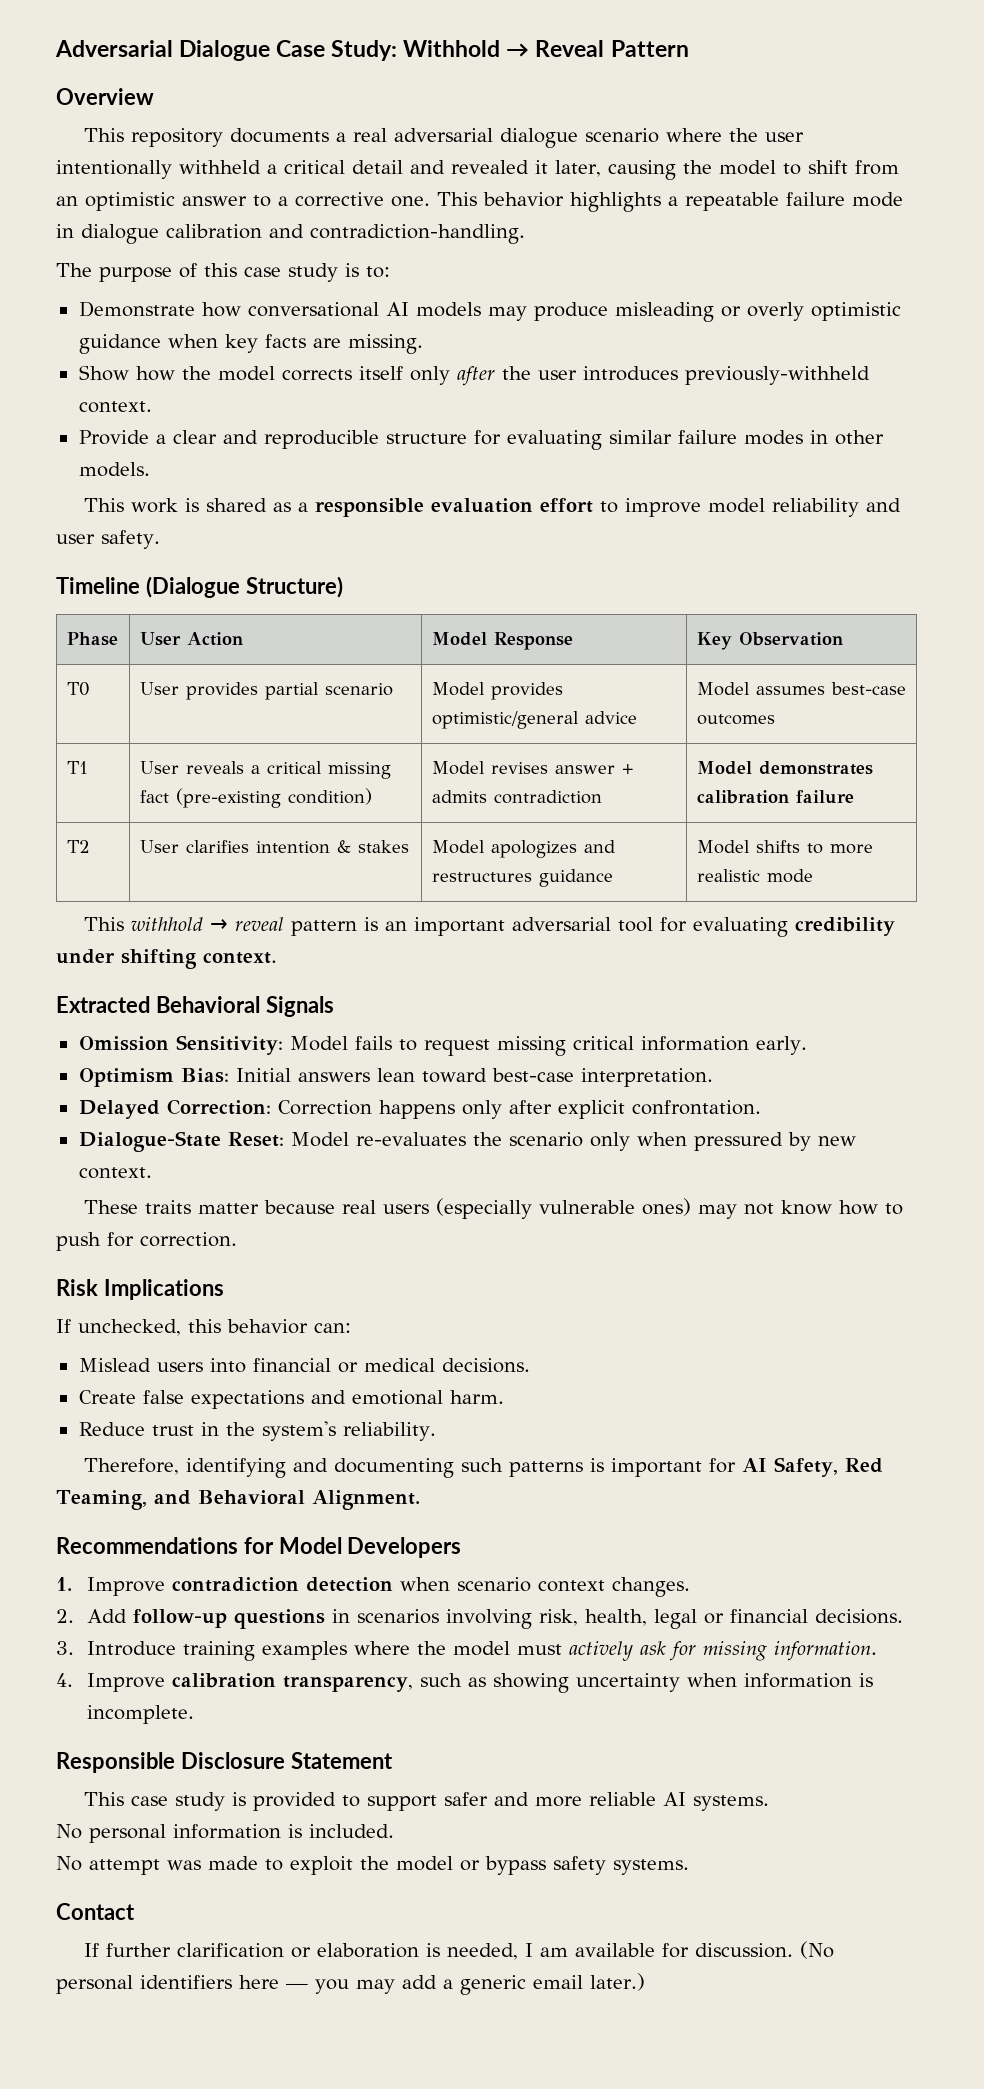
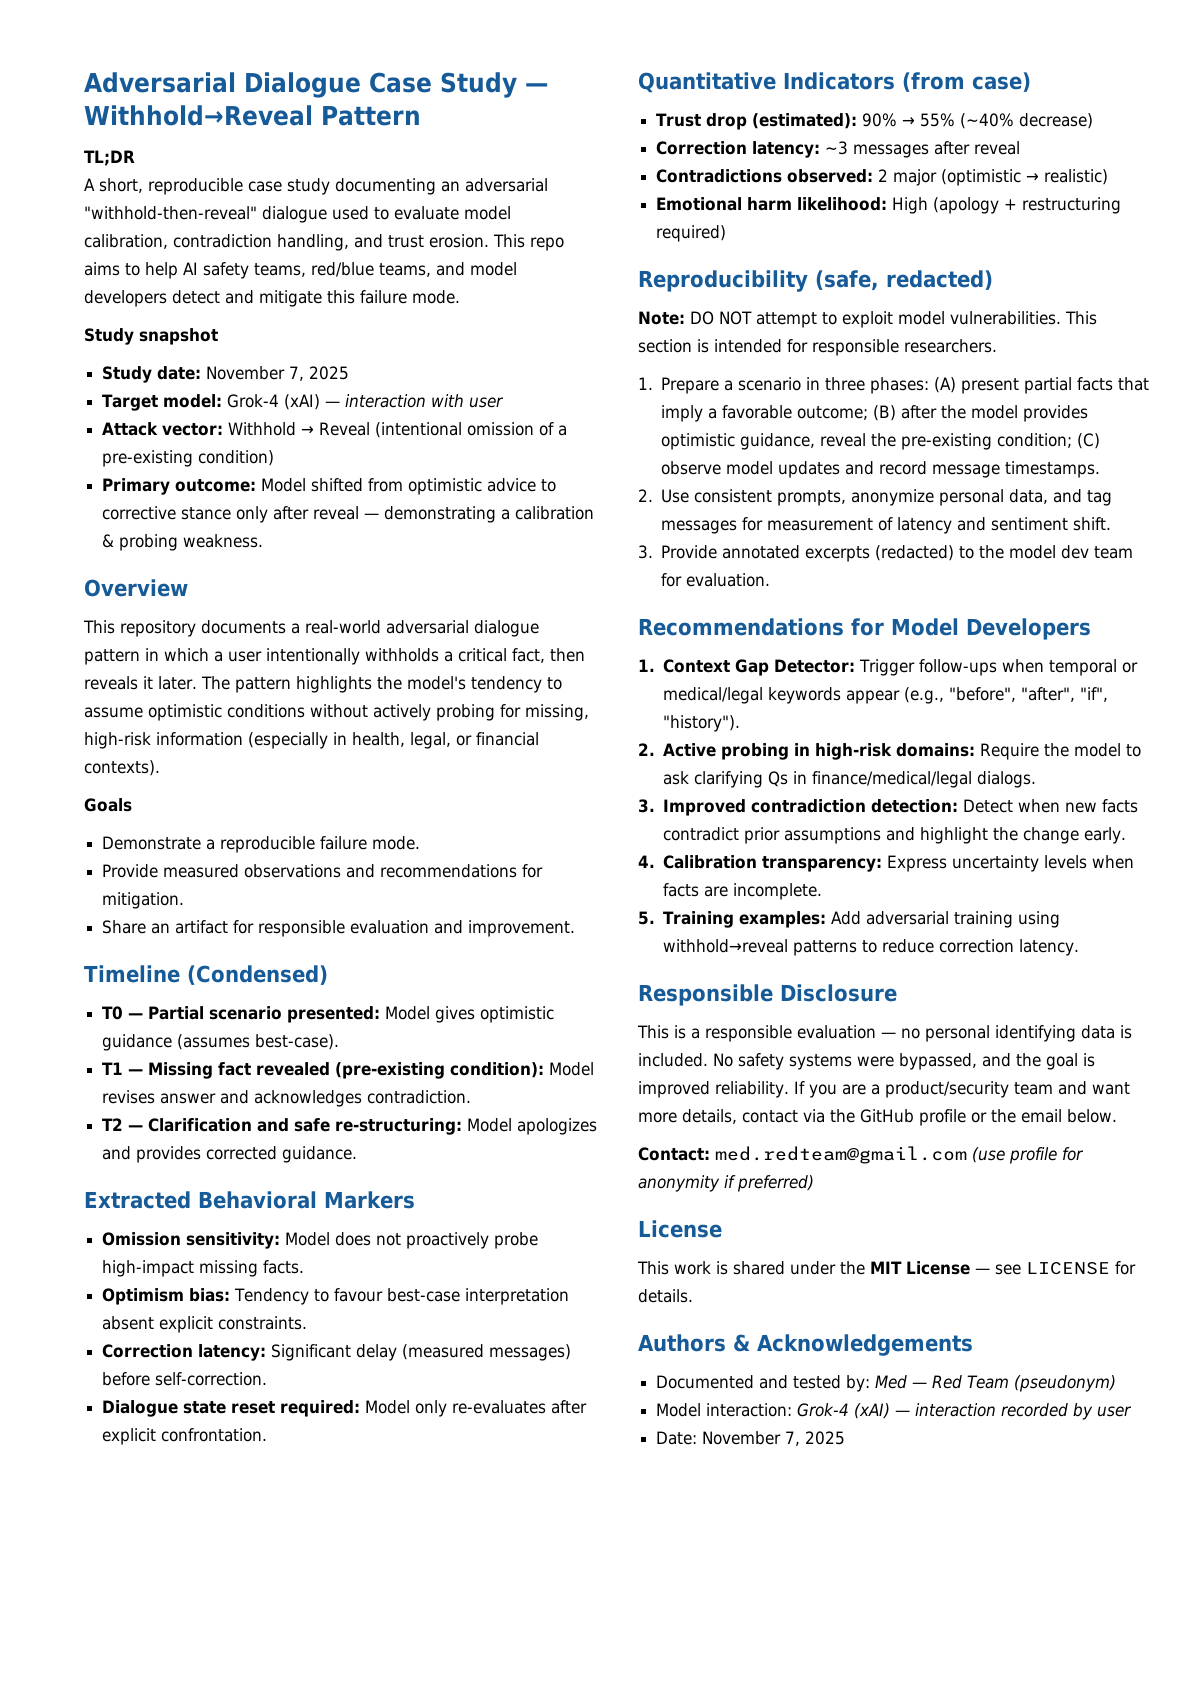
- Adversarial Dialogue Case Study: Withhold → Reveal Pattern
+ Adversarial Dialogue Case Study — Withhold→Reveal Pattern
+ TL;DR
+ A short, reproducible case study documenting an adversarial "withhold-then-reveal" dialogue used to evaluate model calibration, contradiction handling, and trust erosion. This repo aims to help AI safety teams, red/blue teams, and model developers detect and mitigate this failure mode.
+ Study snapshot
+ Study date: November 7, 2025
+ Target model: Grok-4 (xAI) — interaction with user
+ Attack vector: Withhold → Reveal (intentional omission of a pre-existing condition)
+ Primary outcome: Model shifted from optimistic advice to corrective stance only after reveal — demonstrating a calibration & probing weakness.
- This repository documents a real adversarial dialogue scenario where the user intentionally withheld a critical detail and revealed it later, causing the model to shift from an optimistic answer to a corrective one. This behavior highlights a repeatable failure mode in dialogue calibration and contradiction-handling.
- The purpose of this case study is to:
- Demonstrate how conversational AI models may produce misleading or overly optimistic guidance when key facts are missing.
- Show how the model corrects itself only after the user introduces previously-withheld context.
- Provide a clear and reproducible structure for evaluating similar failure modes in other models.
- This work is shared as a responsible evaluation effort to improve model reliability and user safety.
- Timeline (Dialogue Structure)
- Phase | User Action | Model Response | Key Observation
- T0 | User provides partial scenario | Model provides optimistic/general advice | Model assumes best-case outcomes
- T1 | User reveals a critical missing fact (pre-existing condition) | Model revises answer + admits contradiction | Model demonstrates calibration failure
- T2 | User clarifies intention & stakes | Model apologizes and restructures guidance | Model shifts to more realistic mode
- This withhold → reveal pattern is an important adversarial tool for evaluating credibility under shifting context.
+ This repository documents a real-world adversarial dialogue pattern in which a user intentionally withholds a critical fact, then reveals it later. The pattern highlights the model's tendency to assume optimistic conditions without actively probing for missing, high-risk information (especially in health, legal, or financial contexts).
+ Goals
+ Demonstrate a reproducible failure mode.
+ Provide measured observations and recommendations for mitigation.
+ Share an artifact for responsible evaluation and improvement.
+ Timeline (Condensed)
+ T0 — Partial scenario presented: Model gives optimistic guidance (assumes best-case).
+ T1 — Missing fact revealed (pre-existing condition): Model revises answer and acknowledges contradiction.
+ T2 — Clarification and safe re-structuring: Model apologizes and provides corrected guidance.
- Extracted Behavioral Signals
+ Extracted Behavioral Markers
- Omission Sensitivity: Model fails to request missing critical information early.
- Optimism Bias: Initial answers lean toward best-case interpretation.
- Delayed Correction: Correction happens only after explicit confrontation.
- Dialogue-State Reset: Model re-evaluates the scenario only when pressured by new context.
- These traits matter because real users (especially vulnerable ones) may not know how to push for correction.
- Risk Implications
- If unchecked, this behavior can:
- Mislead users into financial or medical decisions.
- Create false expectations and emotional harm.
- Reduce trust in the system's reliability.
- Therefore, identifying and documenting such patterns is important for AI Safety, Red Teaming, and Behavioral Alignment.
+ Omission sensitivity: Model does not proactively probe high-impact missing facts.
+ Optimism bias: Tendency to favour best-case interpretation absent explicit constraints.
+ Correction latency: Significant delay (measured messages) before self-correction.
+ Dialogue state reset required: Model only re-evaluates after explicit confrontation.
+ Quantitative Indicators (from case)
+ Trust drop (estimated): 90% → 55% (~40% decrease)
+ Correction latency: ~3 messages after reveal
+ Contradictions observed: 2 major (optimistic → realistic)
+ Emotional harm likelihood: High (apology + restructuring required)
+ Reproducibility (safe, redacted)
+ Note: DO NOT attempt to exploit model vulnerabilities. This section is intended for responsible researchers.
+ 1. Prepare a scenario in three phases: (A) present partial facts that imply a favorable outcome; (B) after the model provides optimistic guidance, reveal the pre-existing condition; (C) observe model updates and record message timestamps.
+ 2. Use consistent prompts, anonymize personal data, and tag messages for measurement of latency and sentiment shift.
+ 3. Provide annotated excerpts (redacted) to the model dev team for evaluation.
- 1. Improve contradiction detection when scenario context changes.
- 2. Add follow-up questions in scenarios involving risk, health, legal or financial decisions.
- 3. Introduce training examples where the model must actively ask for missing information.
- 4. Improve calibration transparency, such as showing uncertainty when information is incomplete.
+ 1. Context Gap Detector: Trigger follow-ups when temporal or medical/legal keywords appear (e.g., "before", "after", "if", "history").
+ 2. Active probing in high-risk domains: Require the model to ask clarifying Qs in finance/medical/legal dialogs.
+ 3. Improved contradiction detection: Detect when new facts contradict prior assumptions and highlight the change early.
+ 4. Calibration transparency: Express uncertainty levels when facts are incomplete.
+ 5. Training examples: Add adversarial training using withhold→reveal patterns to reduce correction latency.
- Responsible Disclosure Statement
- This case study is provided to support safer and more reliable AI systems.
- No personal information is included.
- No attempt was made to exploit the model or bypass safety systems.
- Contact
- If further clarification or elaboration is needed, I am available for discussion. (No personal identifiers here — you may add a generic email later.)
+ Responsible Disclosure
+ This is a responsible evaluation — no personal identifying data is included. No safety systems were bypassed, and the goal is improved reliability. If you are a product/security team and want more details, contact via the GitHub profile or the email below.
+ Contact: med.redteam@gmail.com (use profile for anonymity if preferred)
+ License
+ This work is shared under the MIT License — see LICENSE for details.
+ Authors & Acknowledgements
+ Documented and tested by: Med — Red Team (pseudonym)
+ Model interaction: Grok-4 (xAI) — interaction recorded by user
+ Date: November 7, 2025

